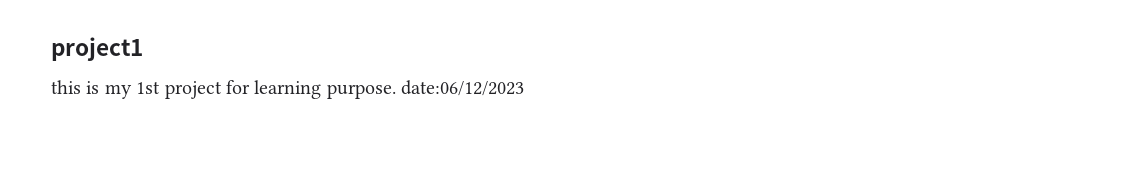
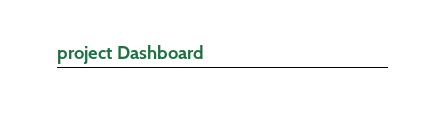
- project1
- this is my 1st project for learning purpose. date:06/12/2023
+ project Dashboard

